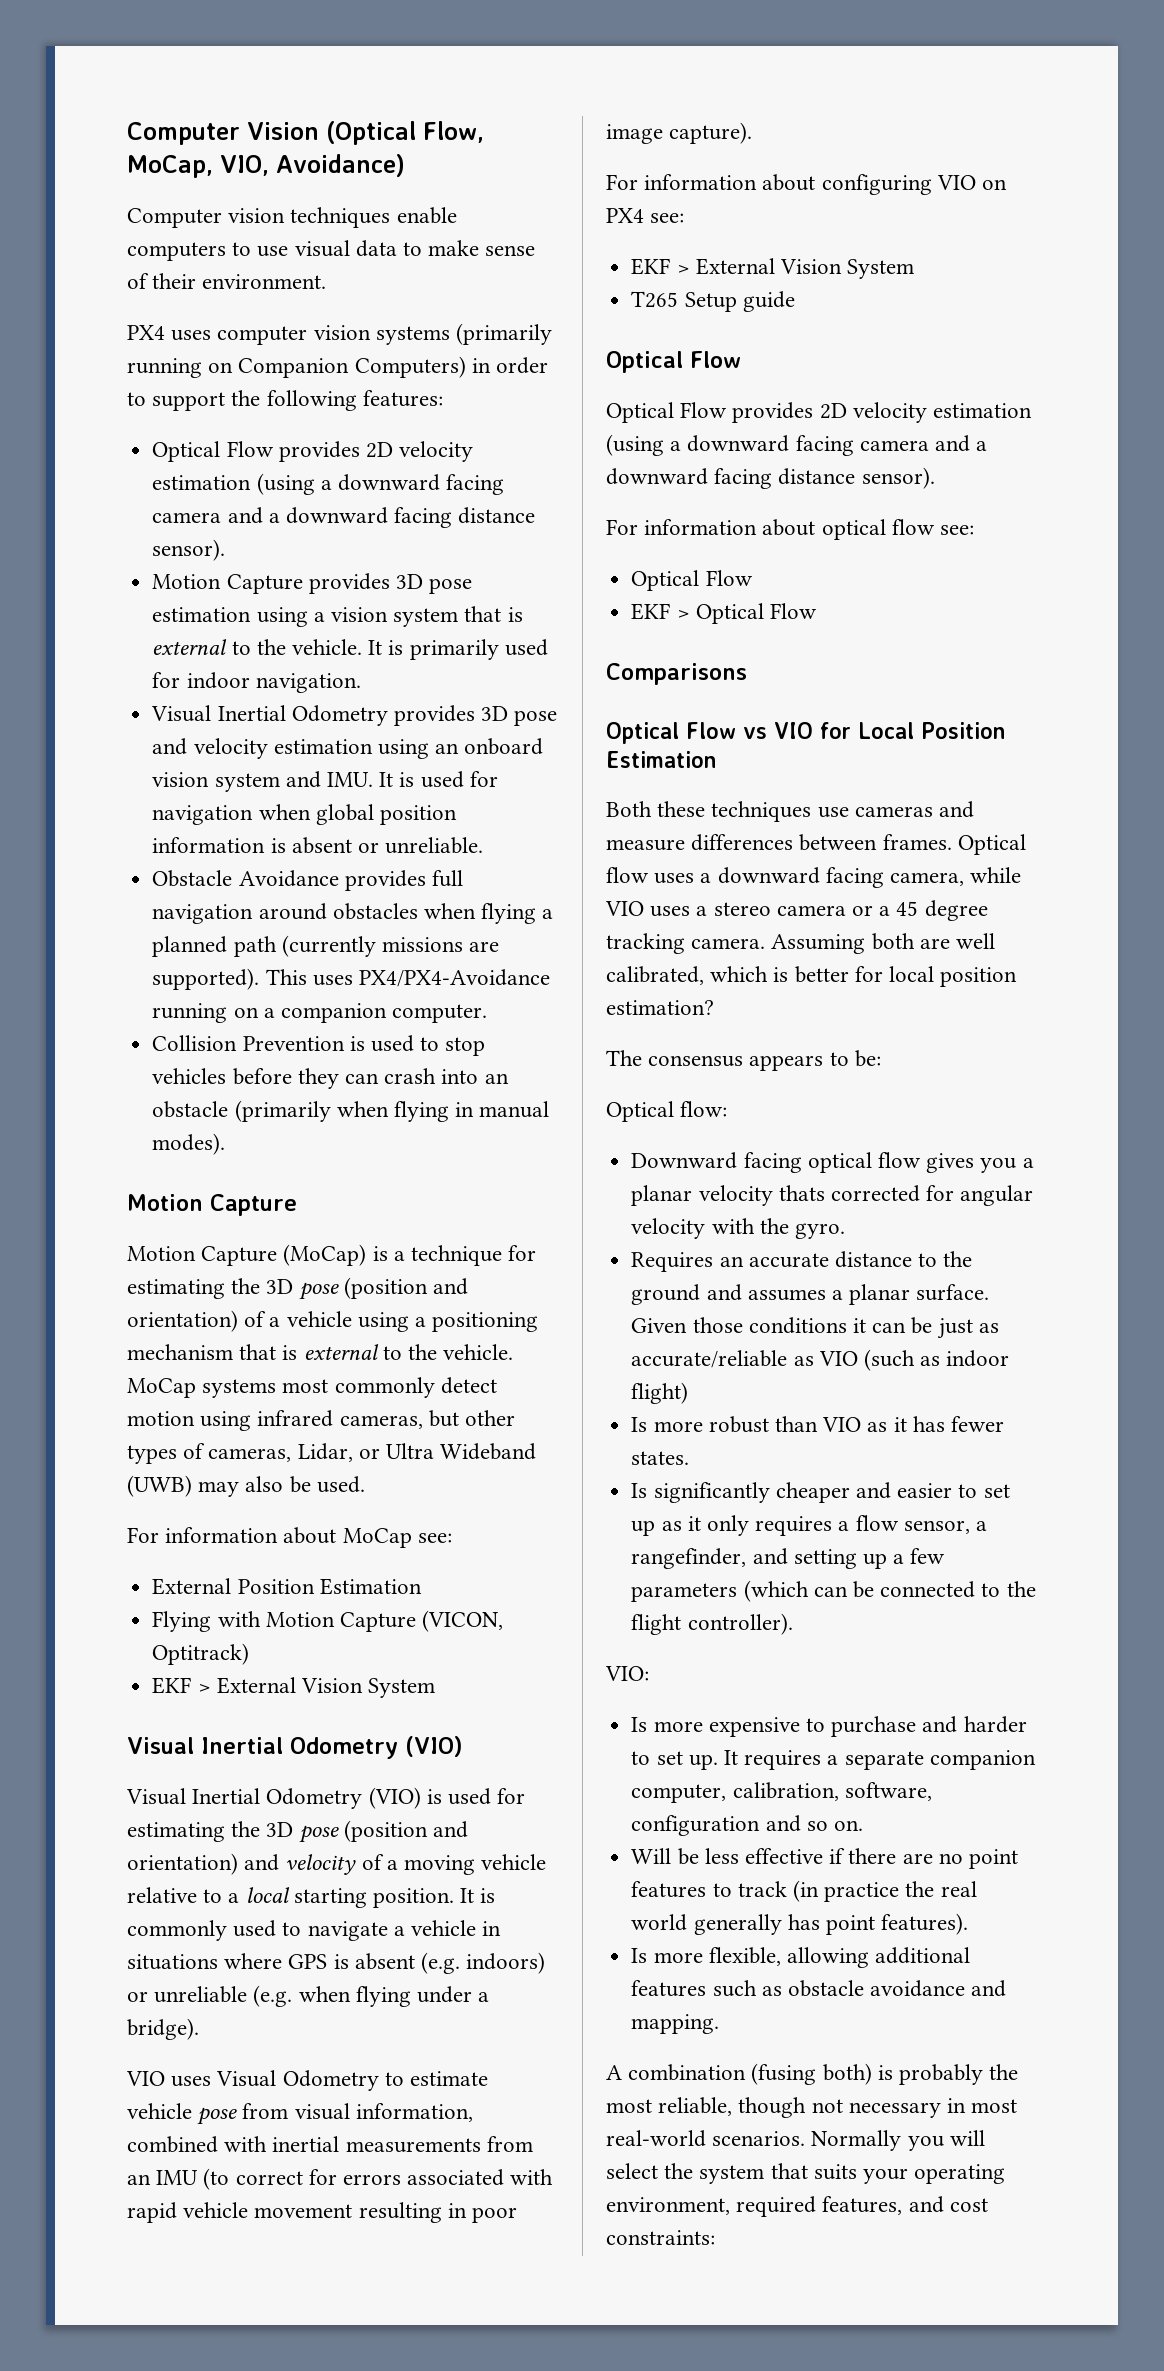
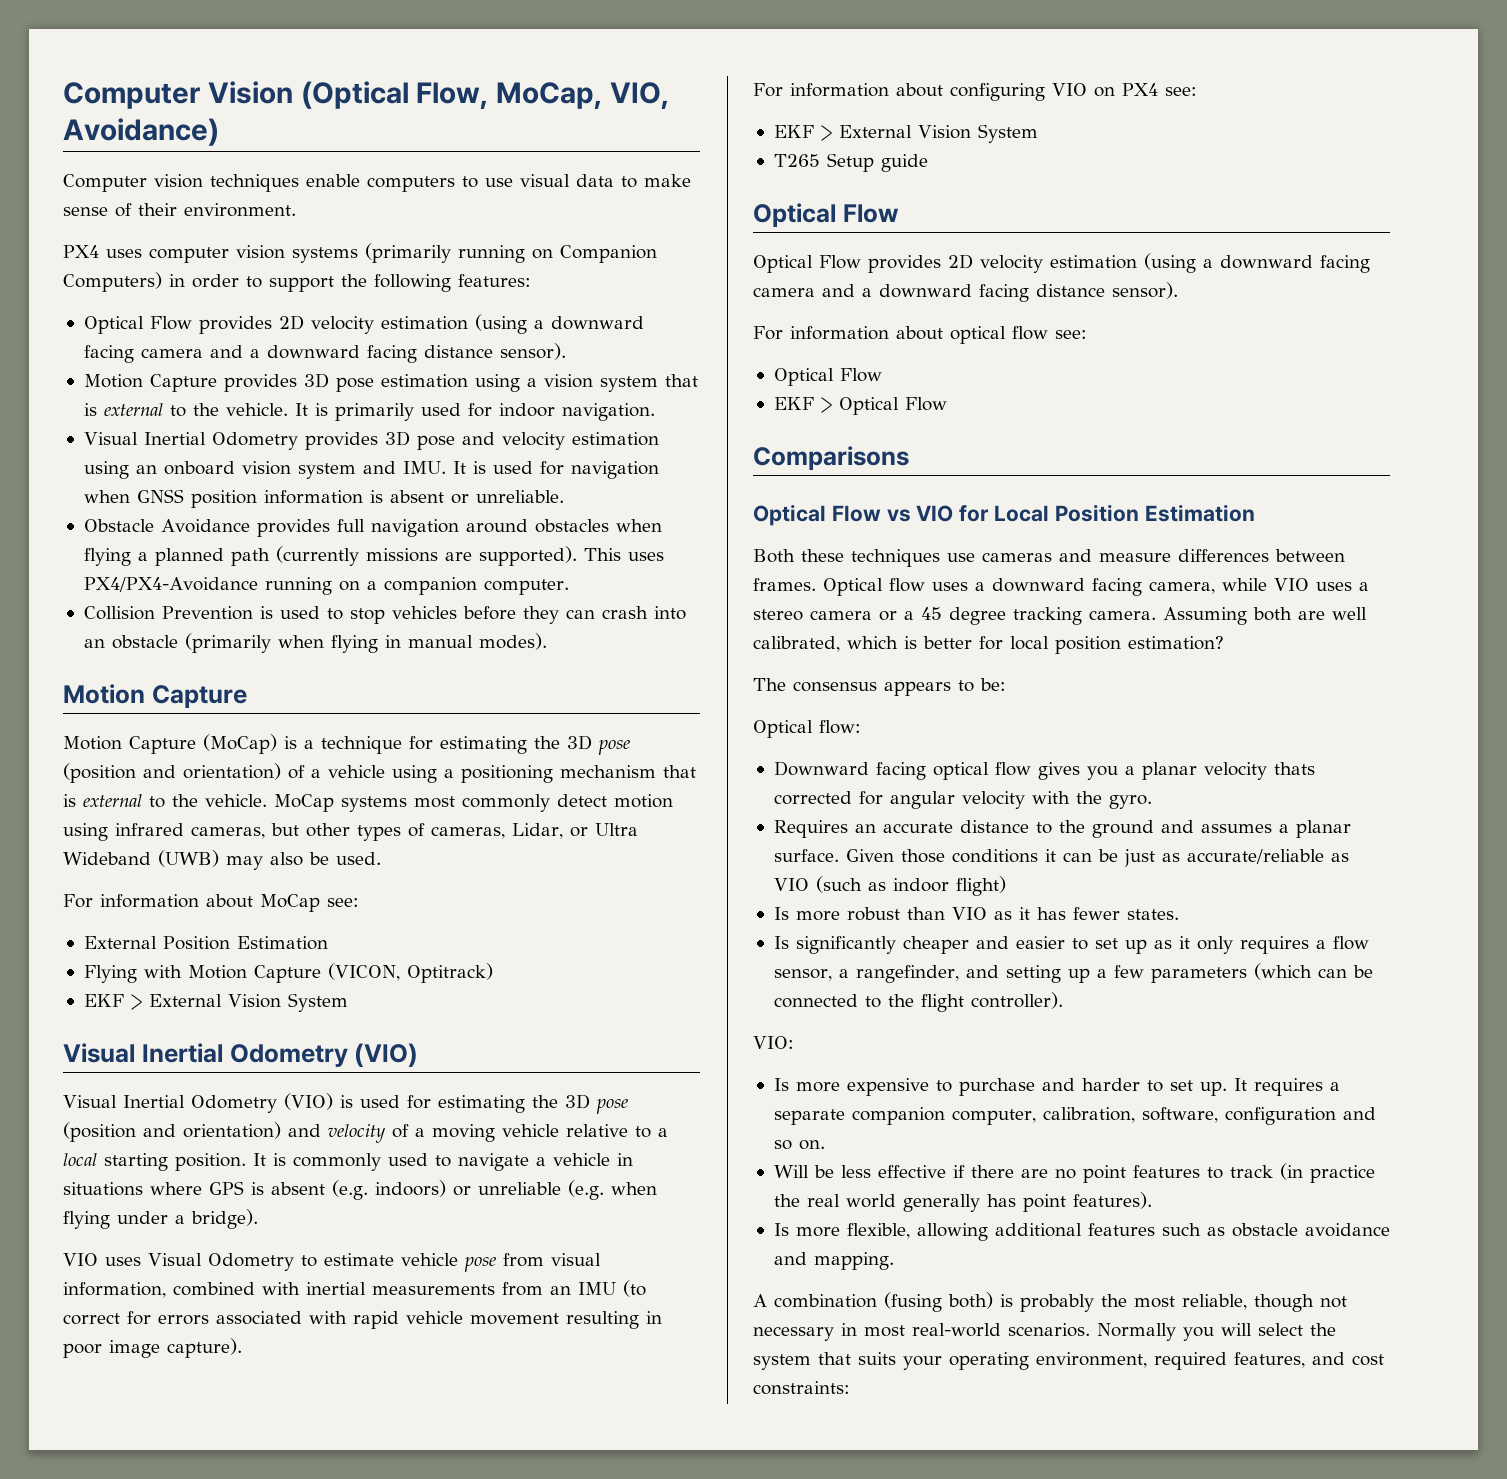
- Visual Inertial Odometry provides 3D pose and velocity estimation using an onboard vision system and IMU. It is used for navigation when global position information is absent or unreliable.
+ Visual Inertial Odometry provides 3D pose and velocity estimation using an onboard vision system and IMU. It is used for navigation when GNSS position information is absent or unreliable.

